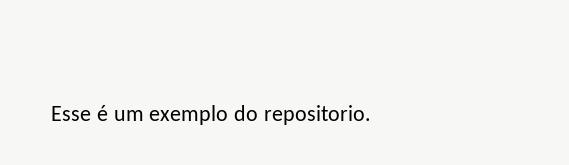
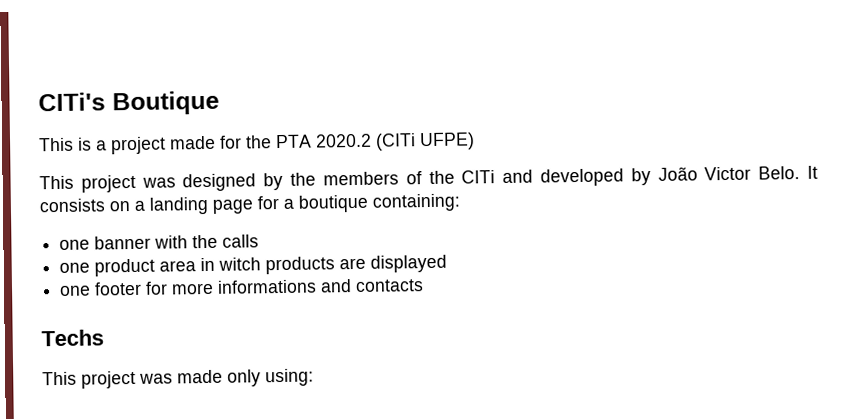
- Esse é um exemplo do repositorio.
+ CITi's Boutique
+ This is a project made for the PTA 2020.2 (CITi UFPE)
+ This project was designed by the members of the CITi and developed by João Victor Belo. It consists on a landing page for a boutique containing:
+ one banner with the calls
+ one product area in witch products are displayed
+ one footer for more informations and contacts
+ Techs
+ This project was made only using:

